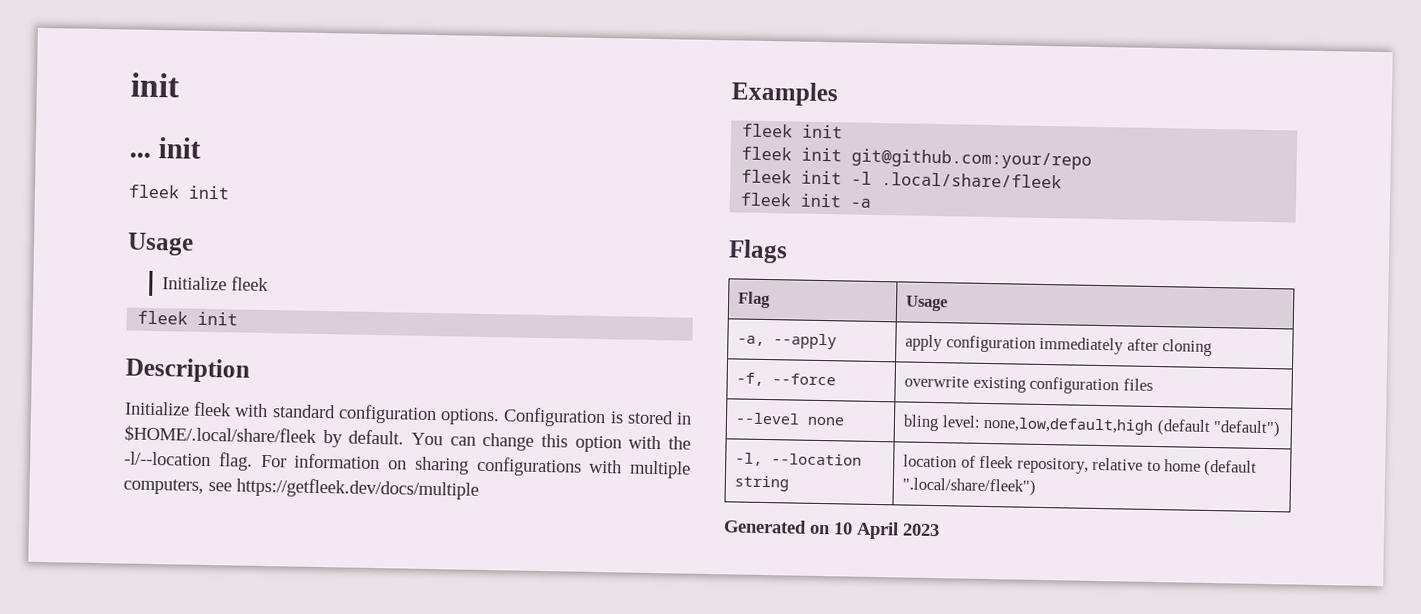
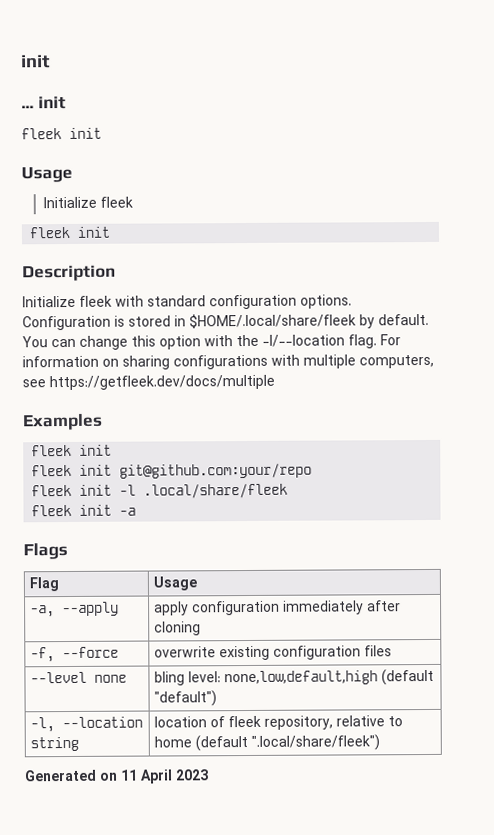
- Generated on 10 April 2023
+ Generated on 11 April 2023

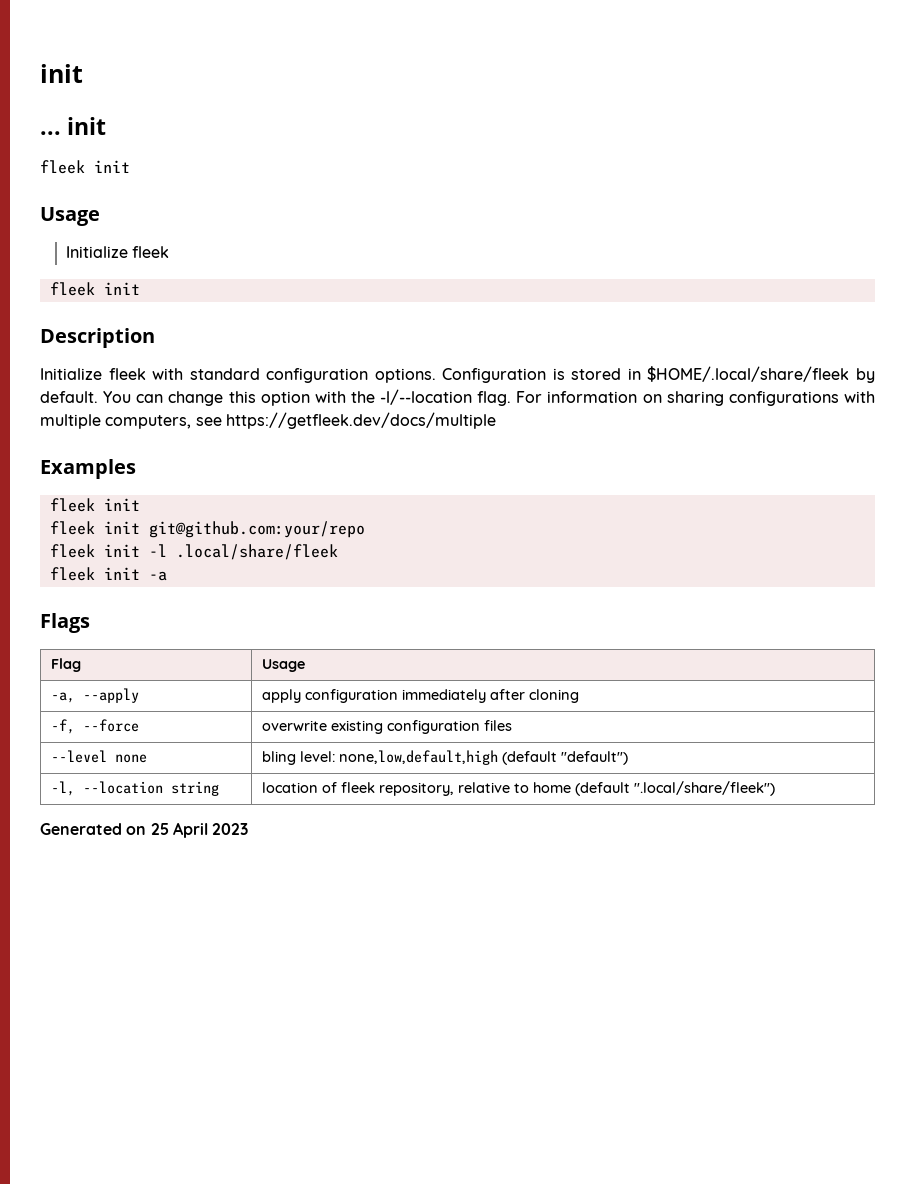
- Generated on 11 April 2023
+ Generated on 25 April 2023

